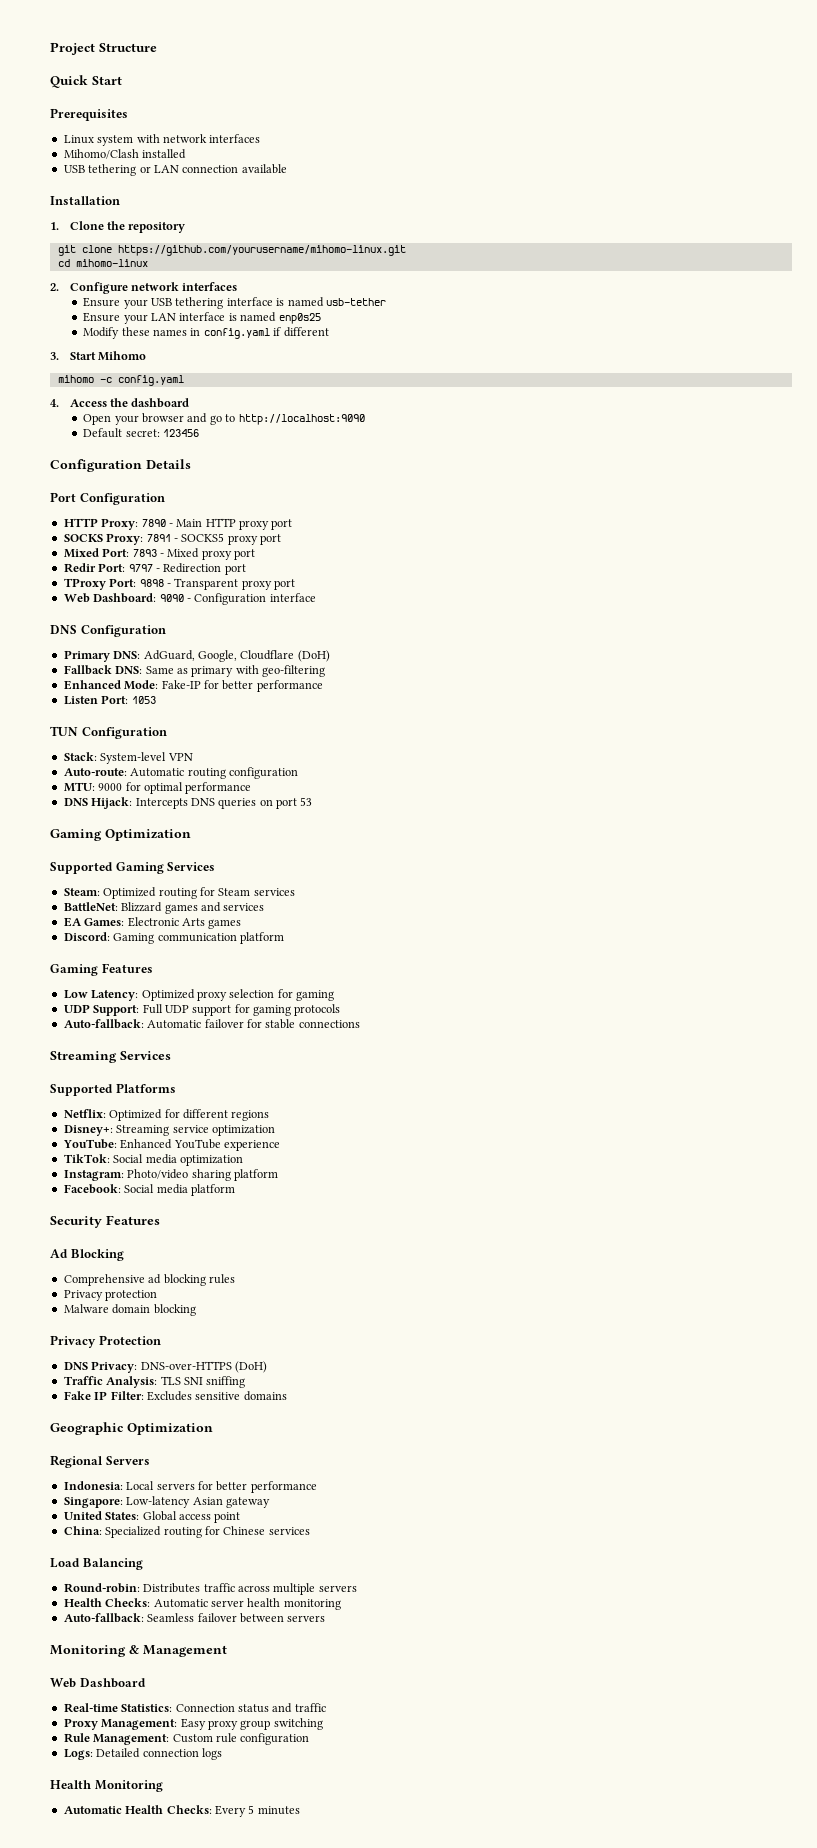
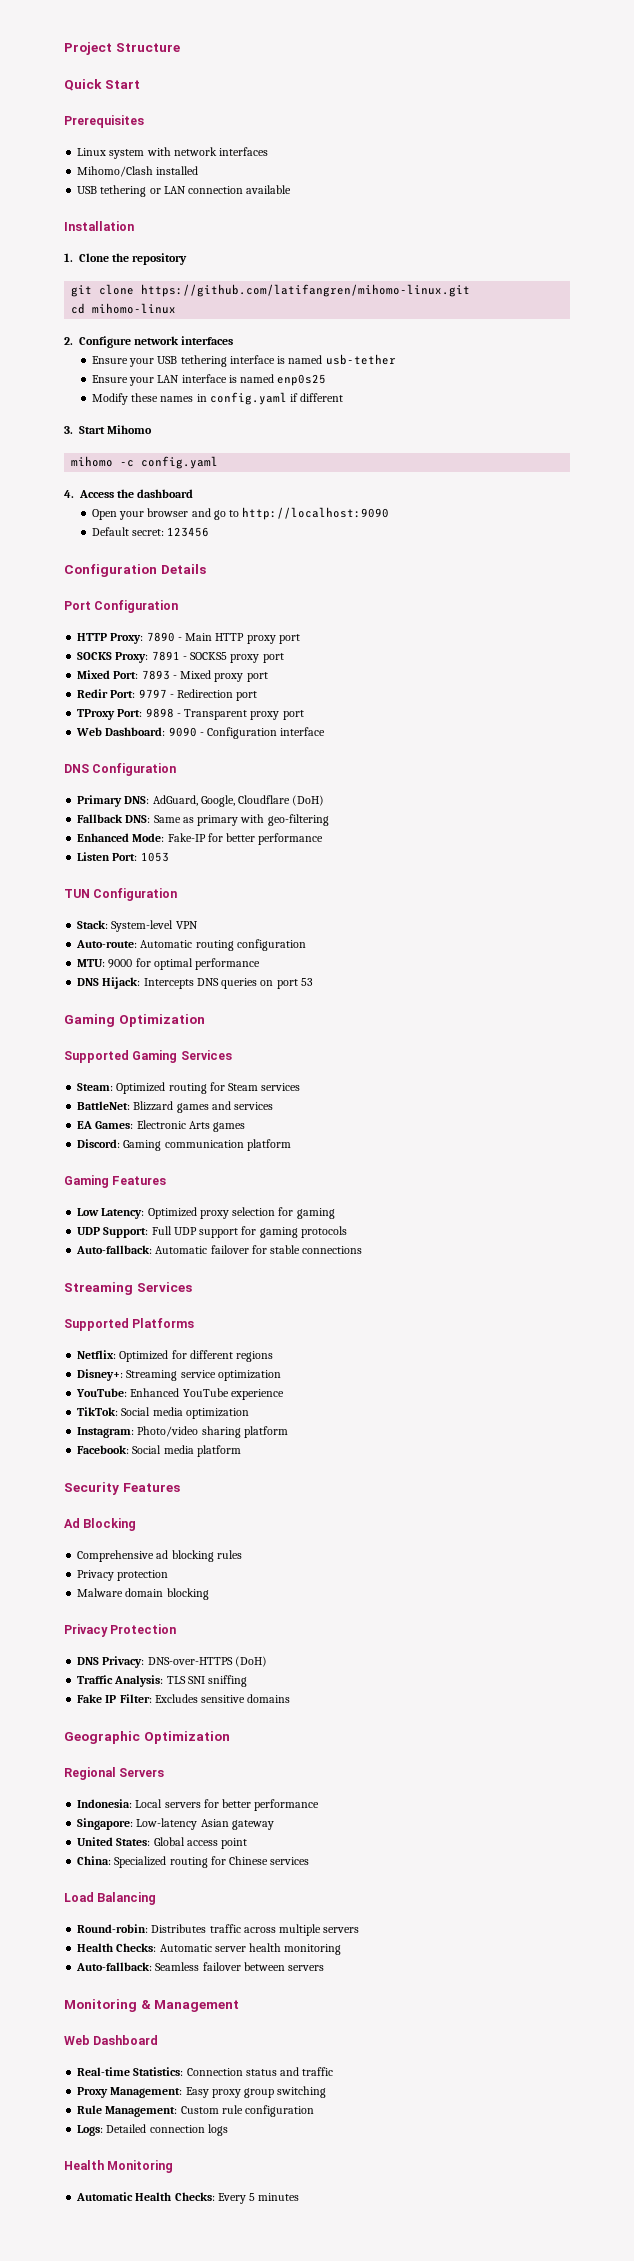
- git clone https://github.com/yourusername/mihomo-linux.git
+ git clone https://github.com/latifangren/mihomo-linux.git

